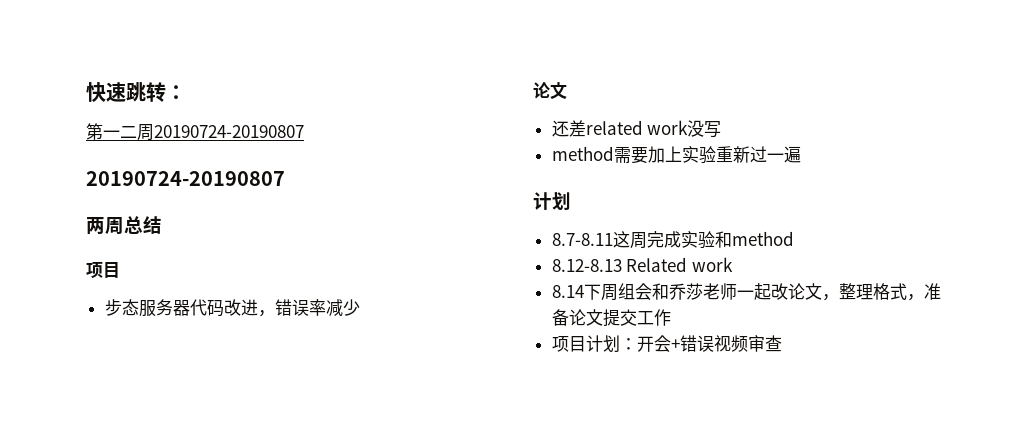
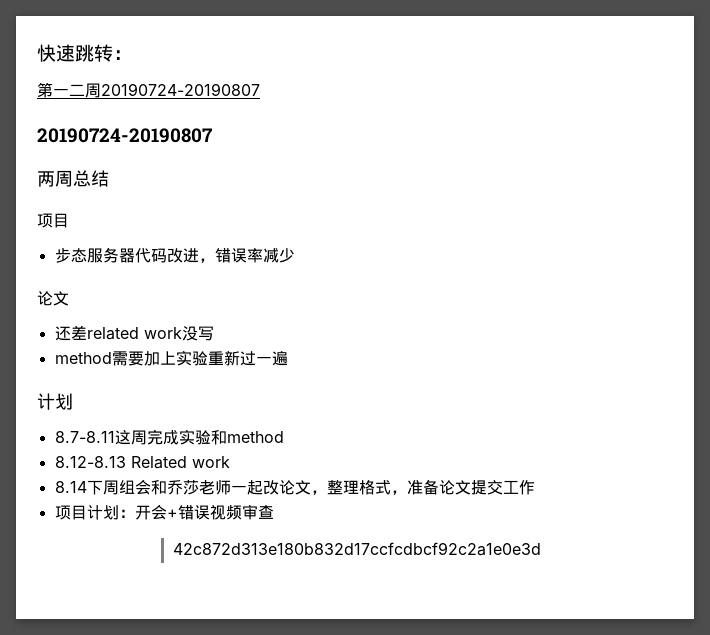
+ 42c872d313e180b832d17ccfcdbcf92c2a1e0e3d

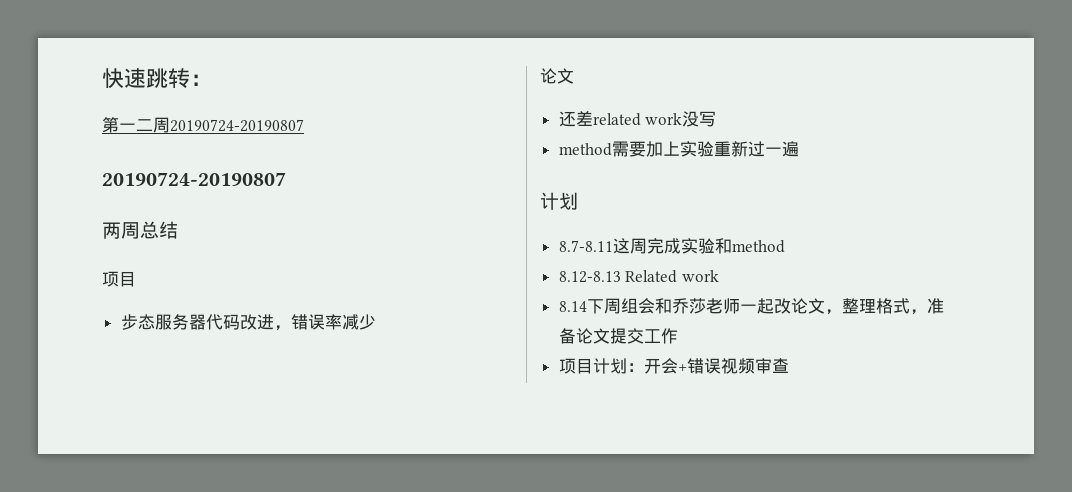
- 42c872d313e180b832d17ccfcdbcf92c2a1e0e3d

